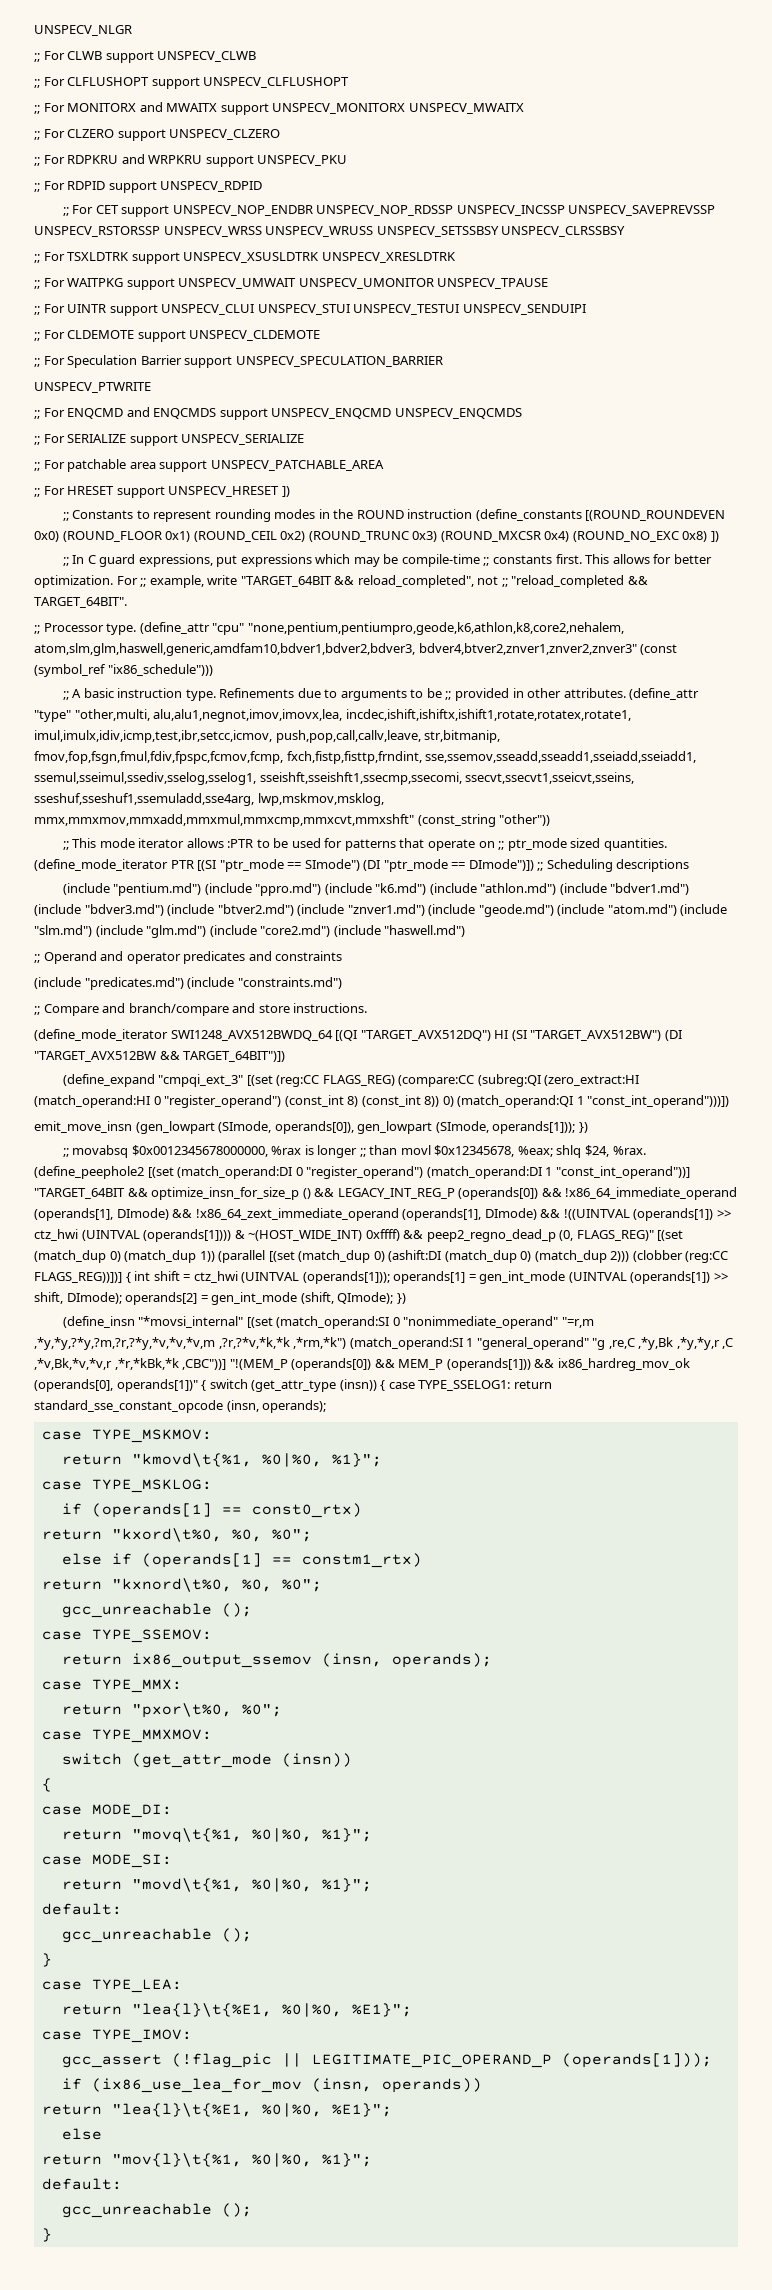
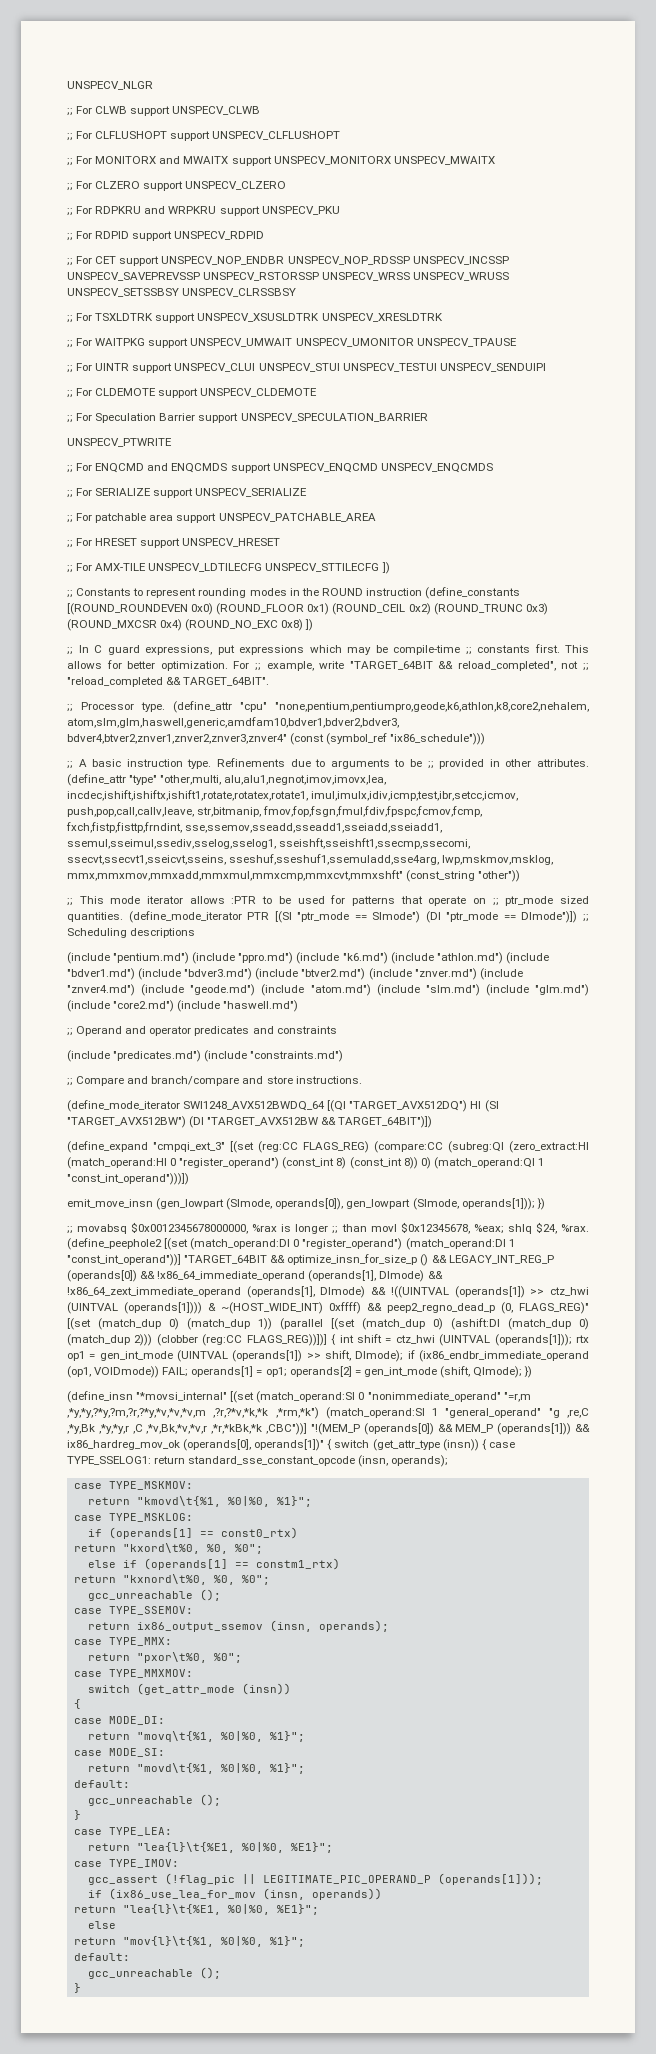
- ;; For HRESET support UNSPECV_HRESET ])
+ ;; For HRESET support UNSPECV_HRESET
+ ;; For AMX-TILE UNSPECV_LDTILECFG UNSPECV_STTILECFG ])
- (define_attr "cpu" "none,pentium,pentiumpro,geode,k6,athlon,k8,core2,nehalem, atom,slm,glm,haswell,generic,amdfam10,bdver1,bdver2,bdver3, bdver4,btver2,znver1,znver2,znver3" (const (symbol_ref "ix86_schedule")))
+ (define_attr "cpu" "none,pentium,pentiumpro,geode,k6,athlon,k8,core2,nehalem, atom,slm,glm,haswell,generic,amdfam10,bdver1,bdver2,bdver3, bdver4,btver2,znver1,znver2,znver3,znver4" (const (symbol_ref "ix86_schedule")))
- (include "pentium.md") (include "ppro.md") (include "k6.md") (include "athlon.md") (include "bdver1.md") (include "bdver3.md") (include "btver2.md") (include "znver1.md") (include "geode.md") (include "atom.md") (include "slm.md") (include "glm.md") (include "core2.md") (include "haswell.md")
+ (include "pentium.md") (include "ppro.md") (include "k6.md") (include "athlon.md") (include "bdver1.md") (include "bdver3.md") (include "btver2.md") (include "znver.md") (include "znver4.md") (include "geode.md") (include "atom.md") (include "slm.md") (include "glm.md") (include "core2.md") (include "haswell.md")
- operands[1] = gen_int_mode (UINTVAL (operands[1]) >> shift, DImode);
+ rtx op1 = gen_int_mode (UINTVAL (operands[1]) >> shift, DImode);
+ if (ix86_endbr_immediate_operand (op1, VOIDmode)) FAIL; operands[1] = op1;

